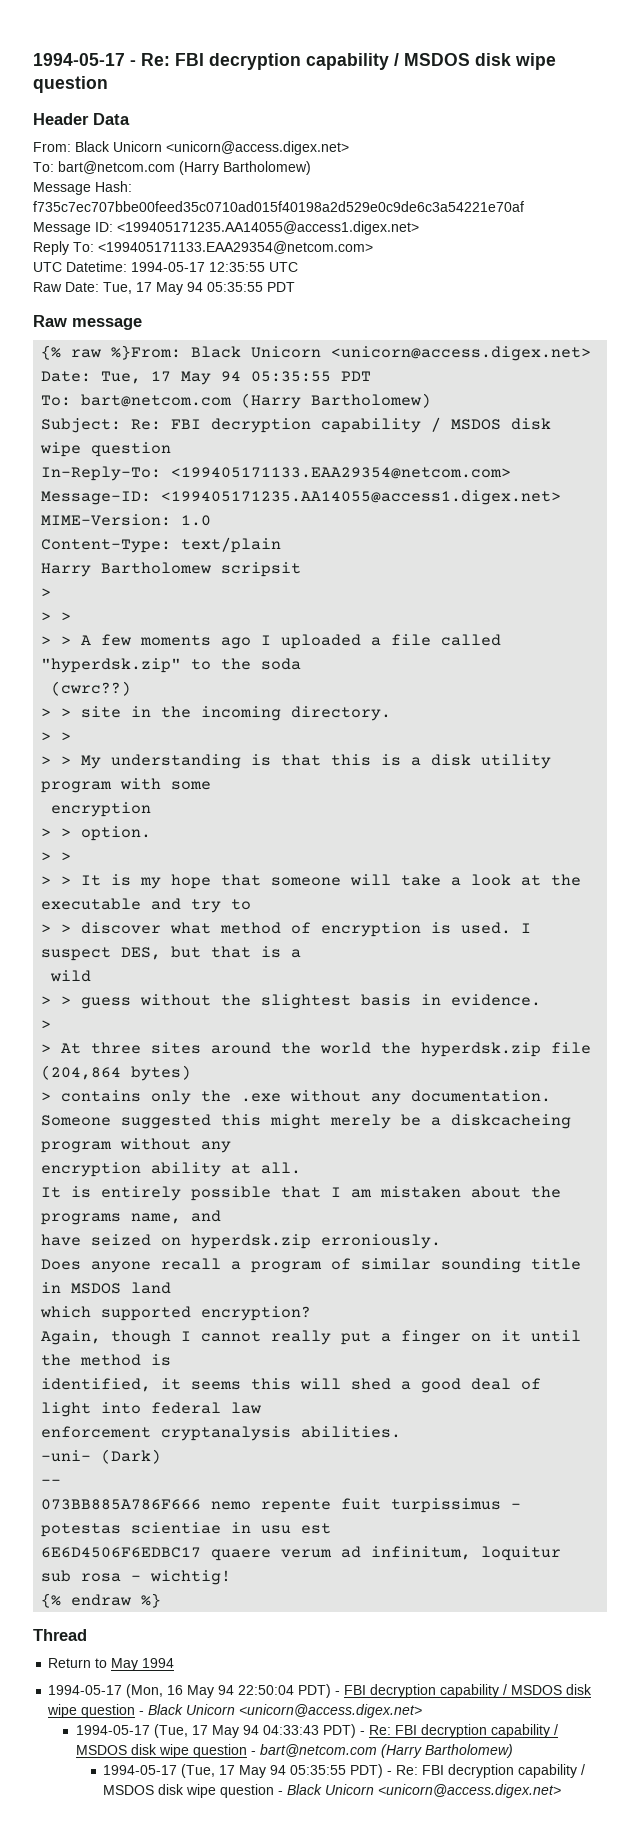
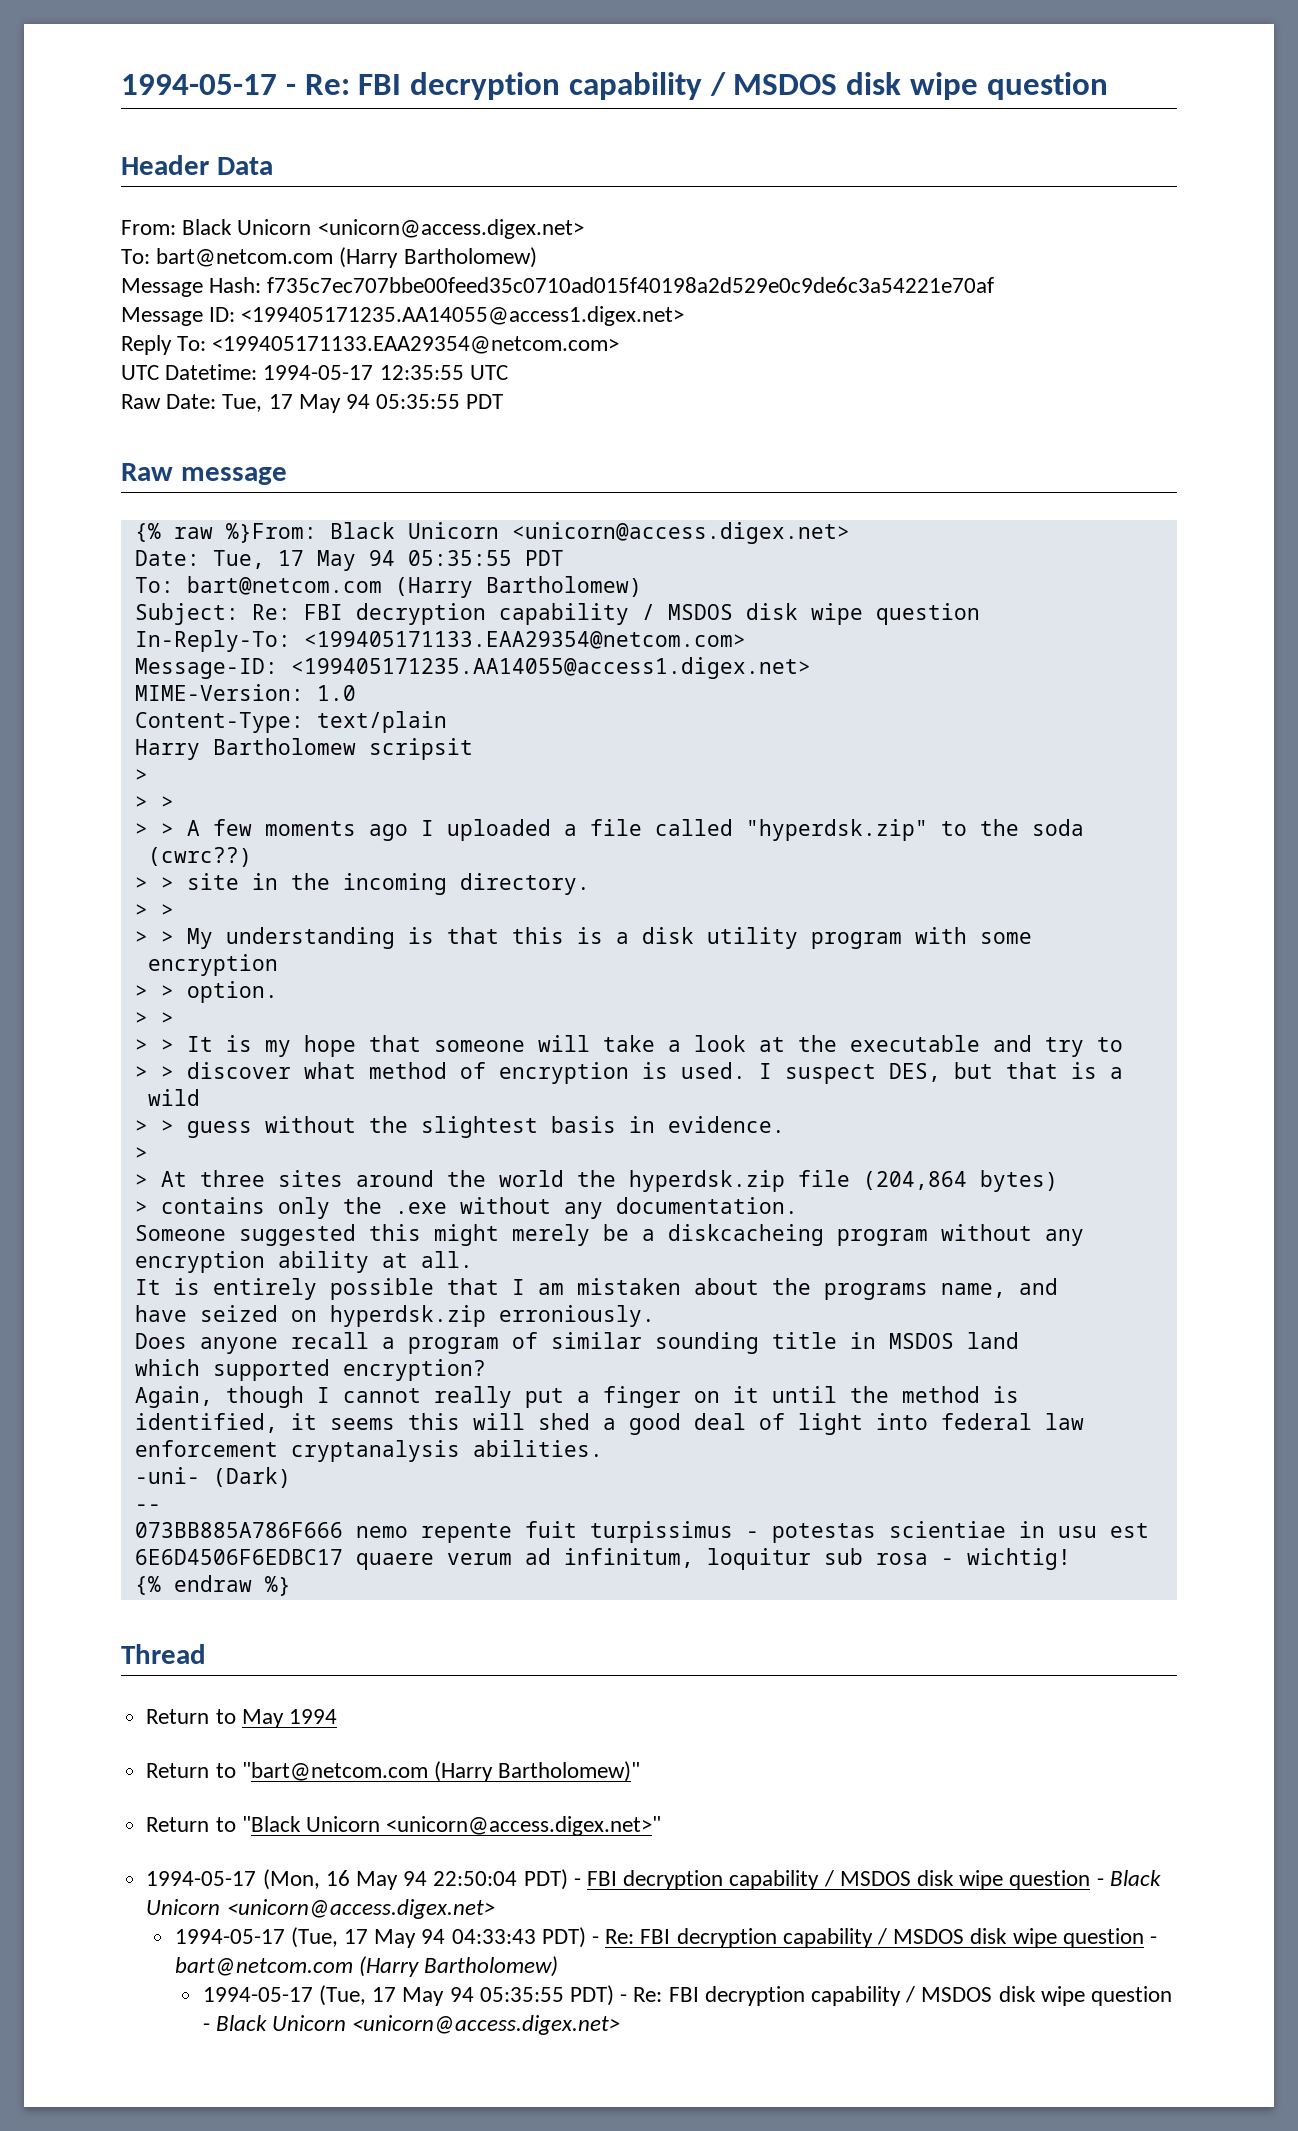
+ Return to "bart@netcom.com (Harry Bartholomew)"
+ Return to "Black Unicorn <unicorn@access.digex.net>"

